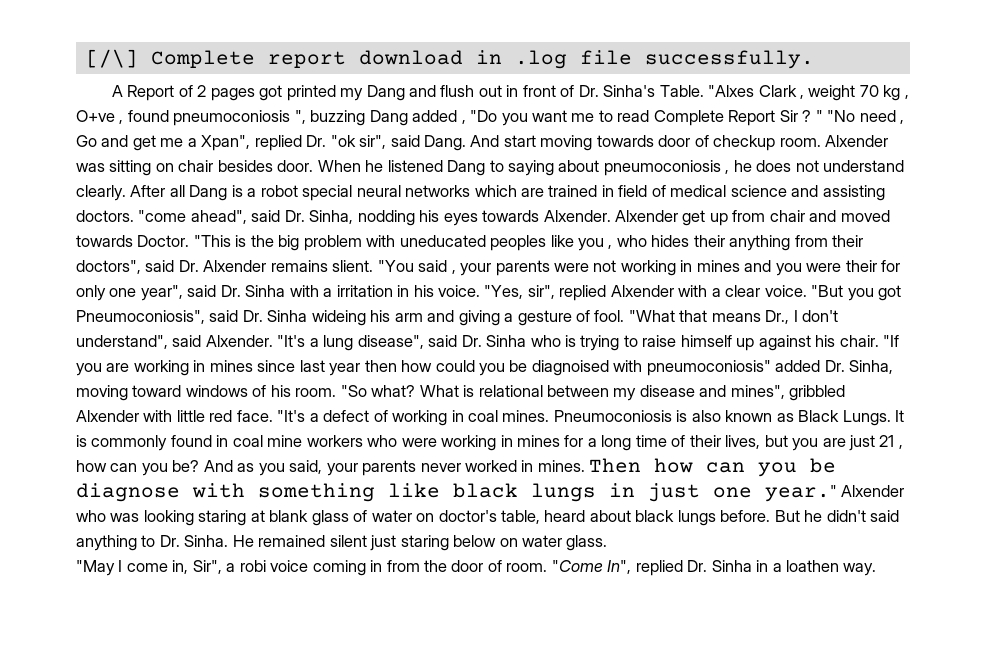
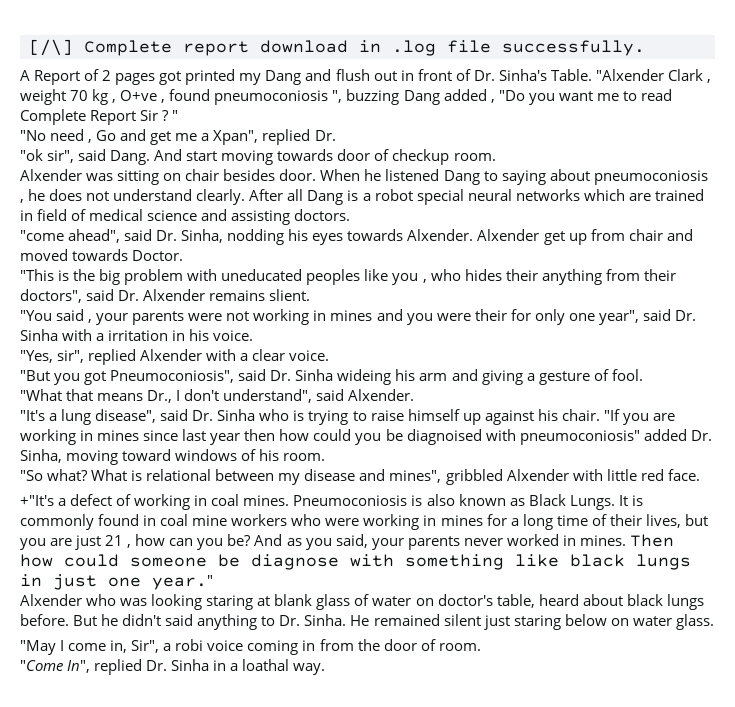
- "Alxes Clark , weight 70 kg , O+ve , found pneumoconiosis ", buzzing Dang added , "Do you want me to read Complete Report Sir ?
+ "Alxender Clark , weight 70 kg , O+ve , found pneumoconiosis ", buzzing Dang added , "Do you want me to read Complete Report Sir ?
- " "No need , Go and get me a Xpan", replied Dr. "ok sir", said Dang.
+ "
+ "No need , Go and get me a Xpan", replied Dr.
+ "ok sir", said Dang.
- And start moving towards door of checkup room. Alxender was sitting on chair besides door.
+ And start moving towards door of checkup room.
+ Alxender was sitting on chair besides door.
- After all Dang is a robot special neural networks which are trained in field of medical science and assisting doctors. "come ahead", said Dr. Sinha, nodding his eyes towards Alxender.
+ After all Dang is a robot special neural networks which are trained in field of medical science and assisting doctors.
+ "come ahead", said Dr. Sinha, nodding his eyes towards Alxender.
- Alxender get up from chair and moved towards Doctor. "This is the big problem with uneducated peoples like you , who hides their anything from their doctors", said Dr. Alxender remains slient. "You said , your parents were not working in mines and you were their for only one year", said Dr. Sinha with a irritation in his voice. "Yes, sir", replied Alxender with a clear voice. "But you got Pneumoconiosis", said Dr. Sinha wideing his arm and giving a gesture of fool. "What that means Dr., I don't understand", said Alxender. "It's a lung disease", said Dr. Sinha who is trying to raise himself up against his chair.
+ Alxender get up from chair and moved towards Doctor.
+ "This is the big problem with uneducated peoples like you , who hides their anything from their doctors", said Dr. Alxender remains slient.
+ "You said , your parents were not working in mines and you were their for only one year", said Dr. Sinha with a irritation in his voice.
+ "Yes, sir", replied Alxender with a clear voice.
+ "But you got Pneumoconiosis", said Dr. Sinha wideing his arm and giving a gesture of fool.
+ "What that means Dr., I don't understand", said Alxender.
+ "It's a lung disease", said Dr. Sinha who is trying to raise himself up against his chair.
- "If you are working in mines since last year then how could you be diagnoised with pneumoconiosis" added Dr. Sinha, moving toward windows of his room. "So what?
+ "If you are working in mines since last year then how could you be diagnoised with pneumoconiosis" added Dr. Sinha, moving toward windows of his room.
+ "So what?
- What is relational between my disease and mines", gribbled Alxender with little red face. "It's a defect of working in coal mines.
+ What is relational between my disease and mines", gribbled Alxender with little red face.
+ +"It's a defect of working in coal mines.
- Then how can you be diagnose with something like black lungs in just one year." Alxender who was looking staring at blank glass of water on doctor's table, heard about black lungs before.
+ Then how could someone be diagnose with something like black lungs in just one year."
+ Alxender who was looking staring at blank glass of water on doctor's table, heard about black lungs before.
- "May I come in, Sir", a robi voice coming in from the door of room. "Come In", replied Dr. Sinha in a loathen way.
+ "May I come in, Sir", a robi voice coming in from the door of room.
+ "Come In", replied Dr. Sinha in a loathal way.

